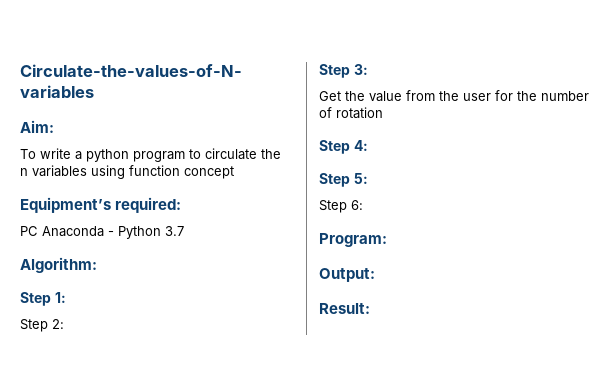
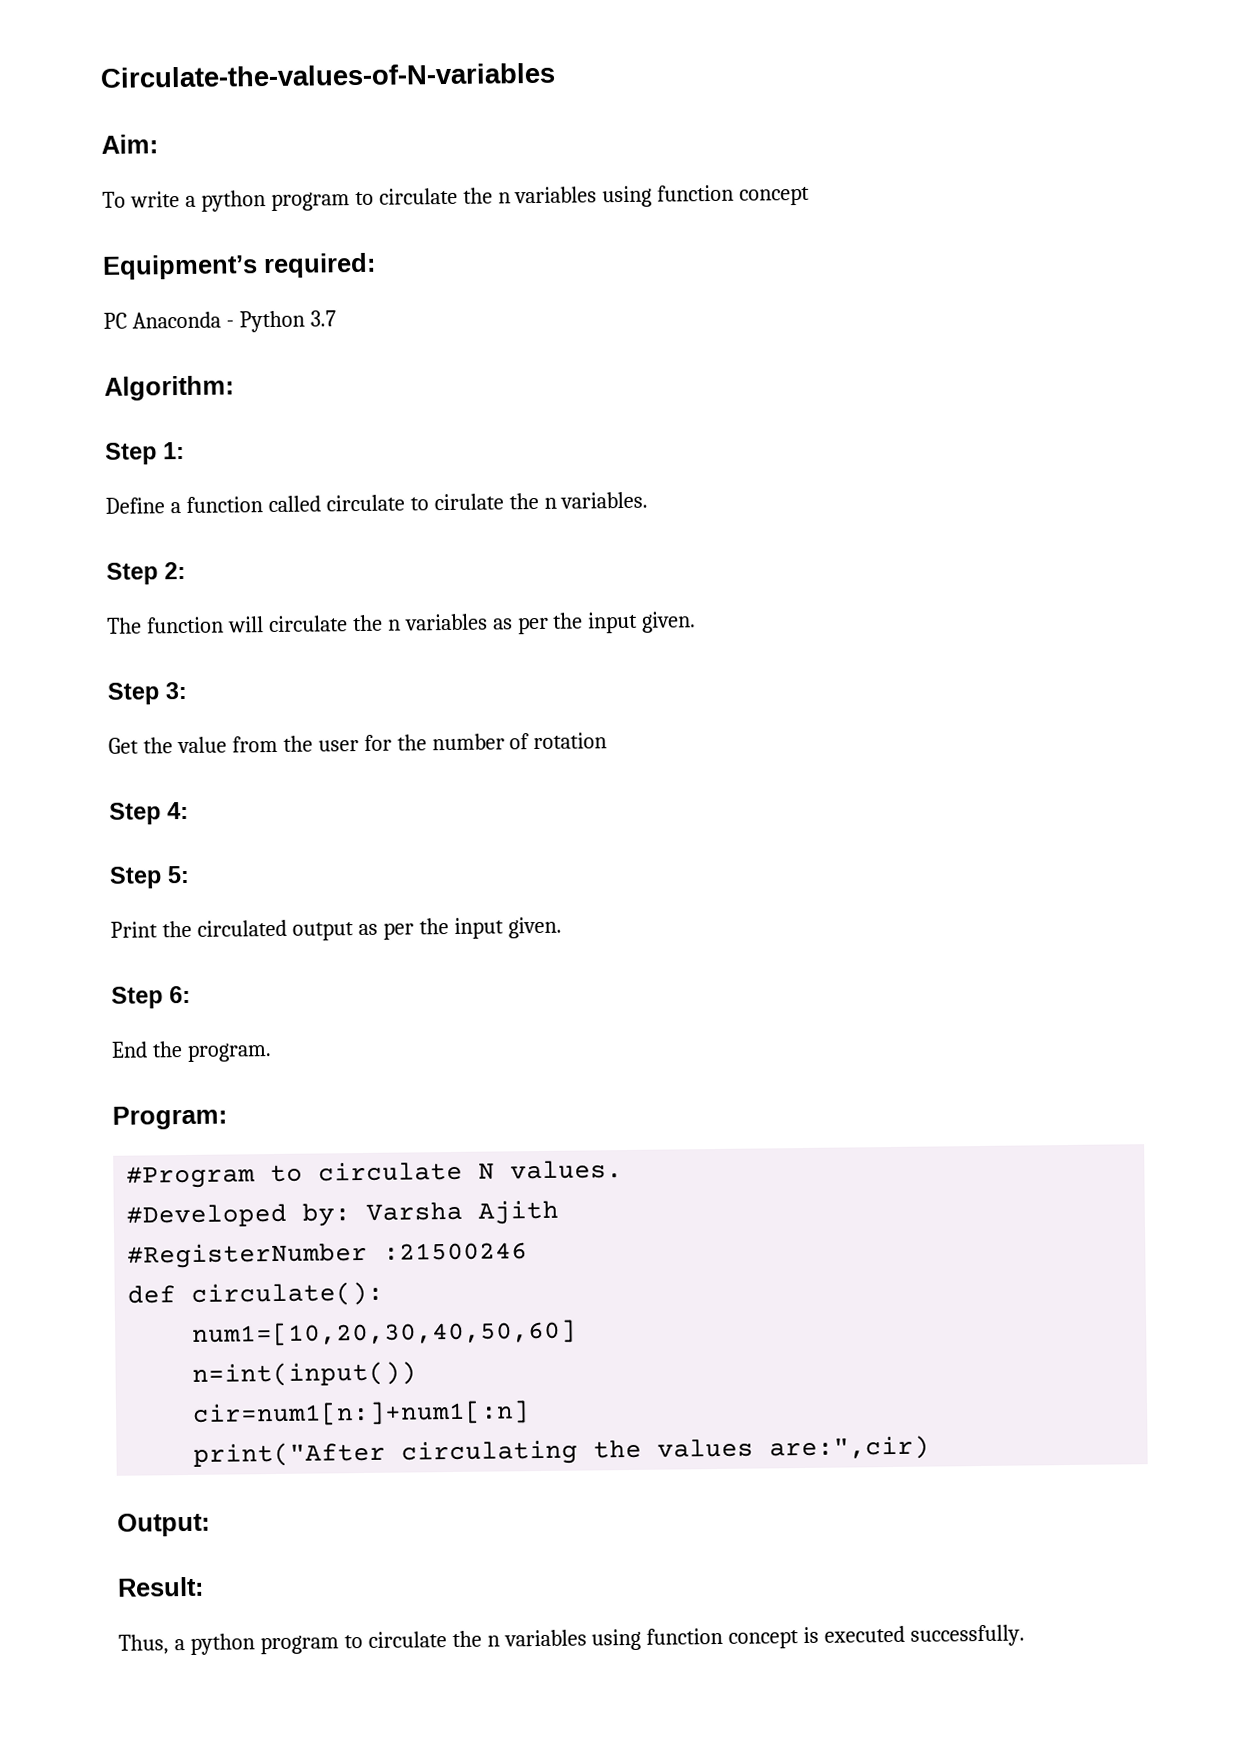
+ Define a function called circulate to cirulate the n variables.
  Step 2:
+ The function will circulate the n variables as per the input given.
+ Print the circulated output as per the input given.
  Step 6:
+ End the program.
  Program:
+ #Program to circulate N values.
+ #Developed by: Varsha Ajith
+ #RegisterNumber :21500246
+ def circulate():
+ num1=[10,20,30,40,50,60]
+ n=int(input())
+ cir=num1[n:]+num1[:n]
+ print("After circulating the values are:",cir)
  Output:
  Result:
+ Thus, a python program to circulate the n variables using function concept is executed successfully.

